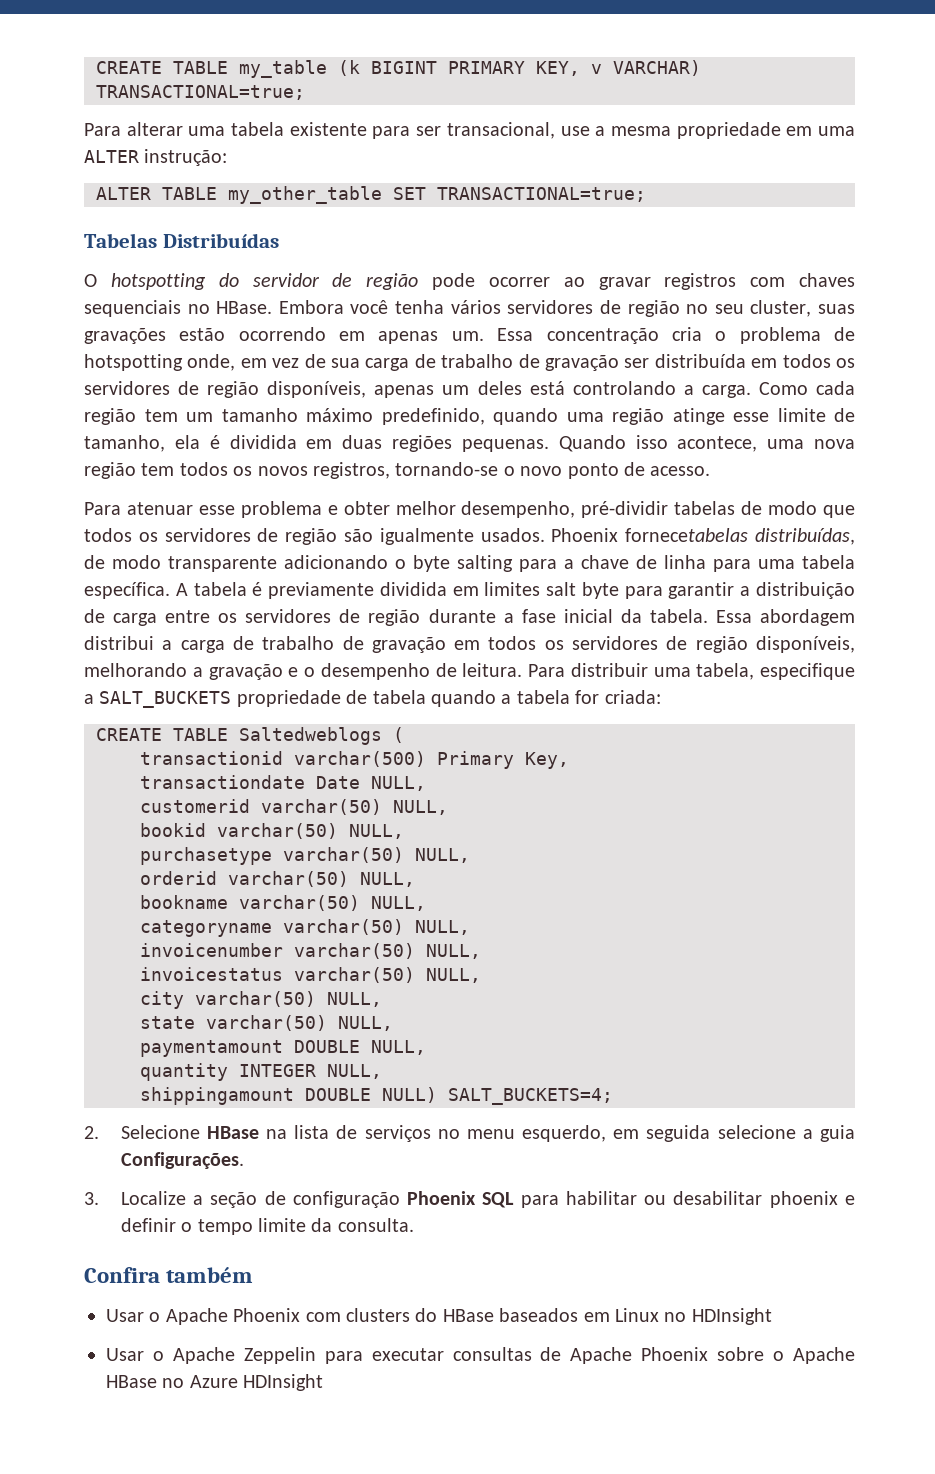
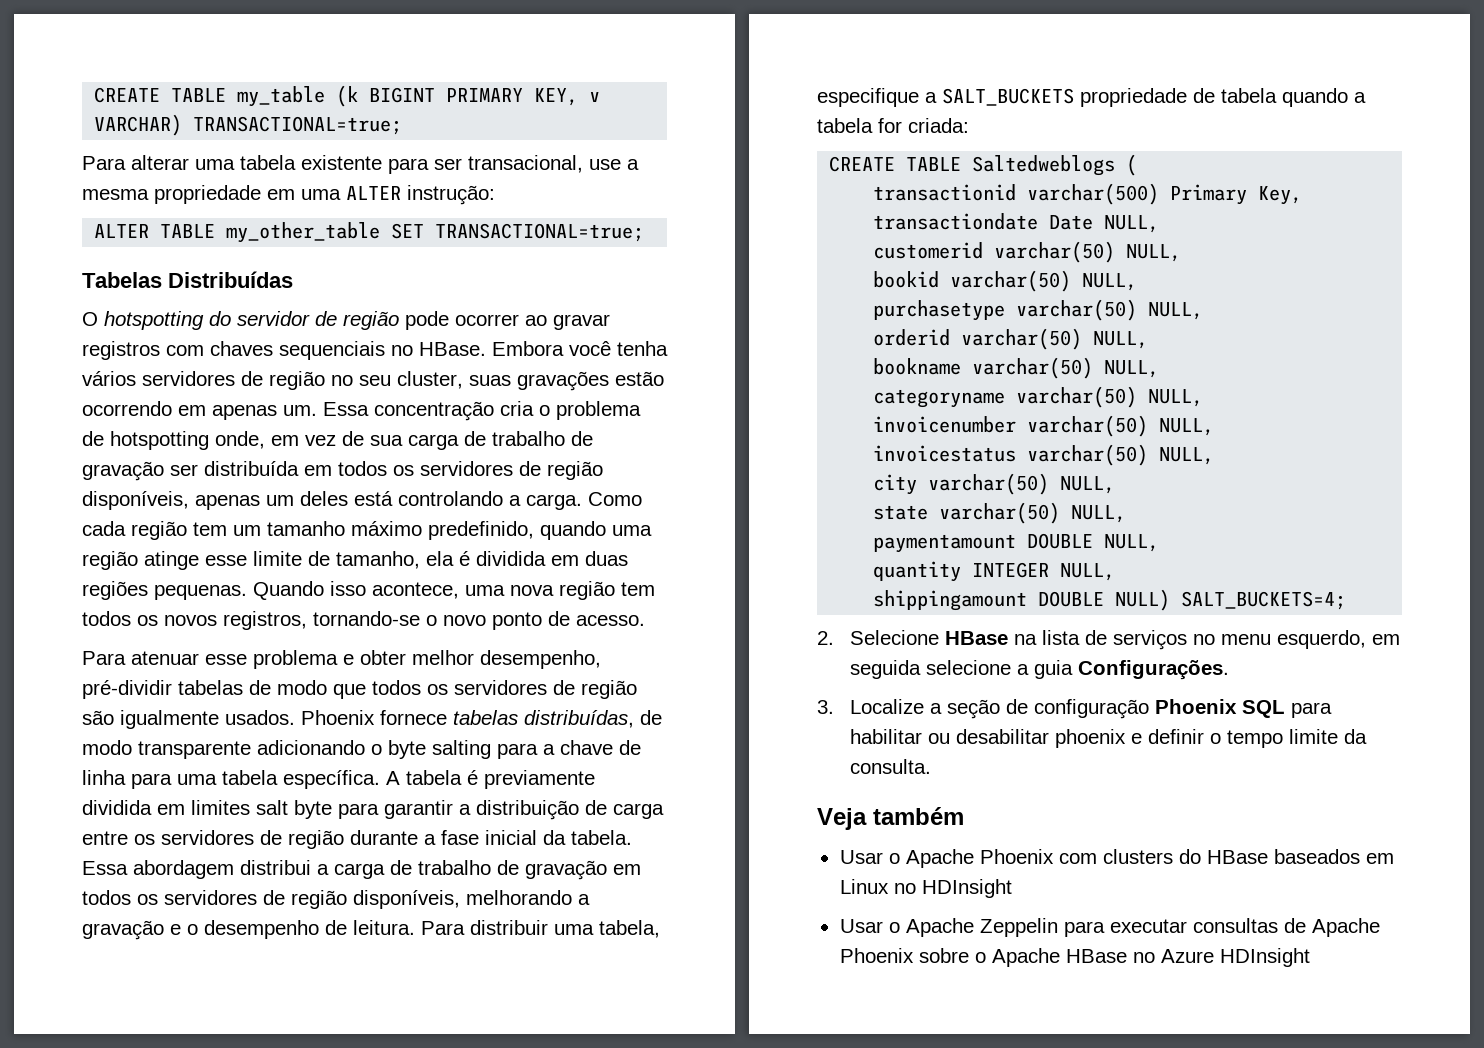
- Phoenix fornecetabelas distribuídas, de modo transparente adicionando o byte salting para a chave de linha para uma tabela específica.
+ Phoenix fornece tabelas distribuídas, de modo transparente adicionando o byte salting para a chave de linha para uma tabela específica.
- Confira também
+ Veja também

